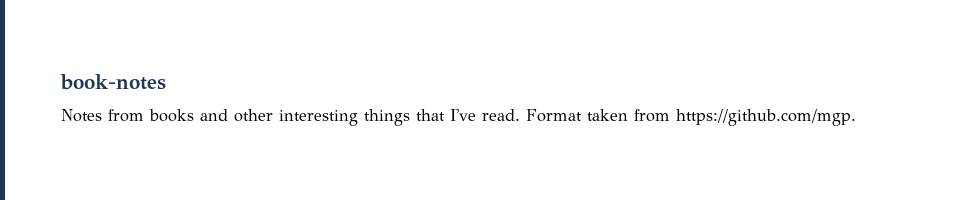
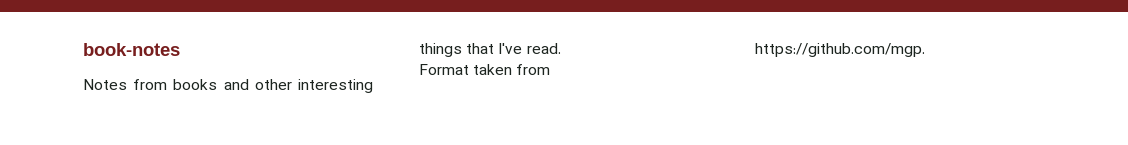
- Notes from books and other interesting things that I've read. Format taken from https://github.com/mgp.
+ Notes from books and other interesting things that I've read.
+ Format taken from https://github.com/mgp.

